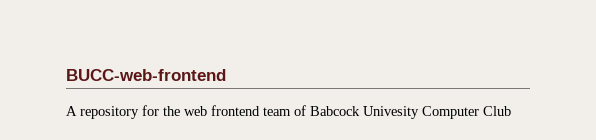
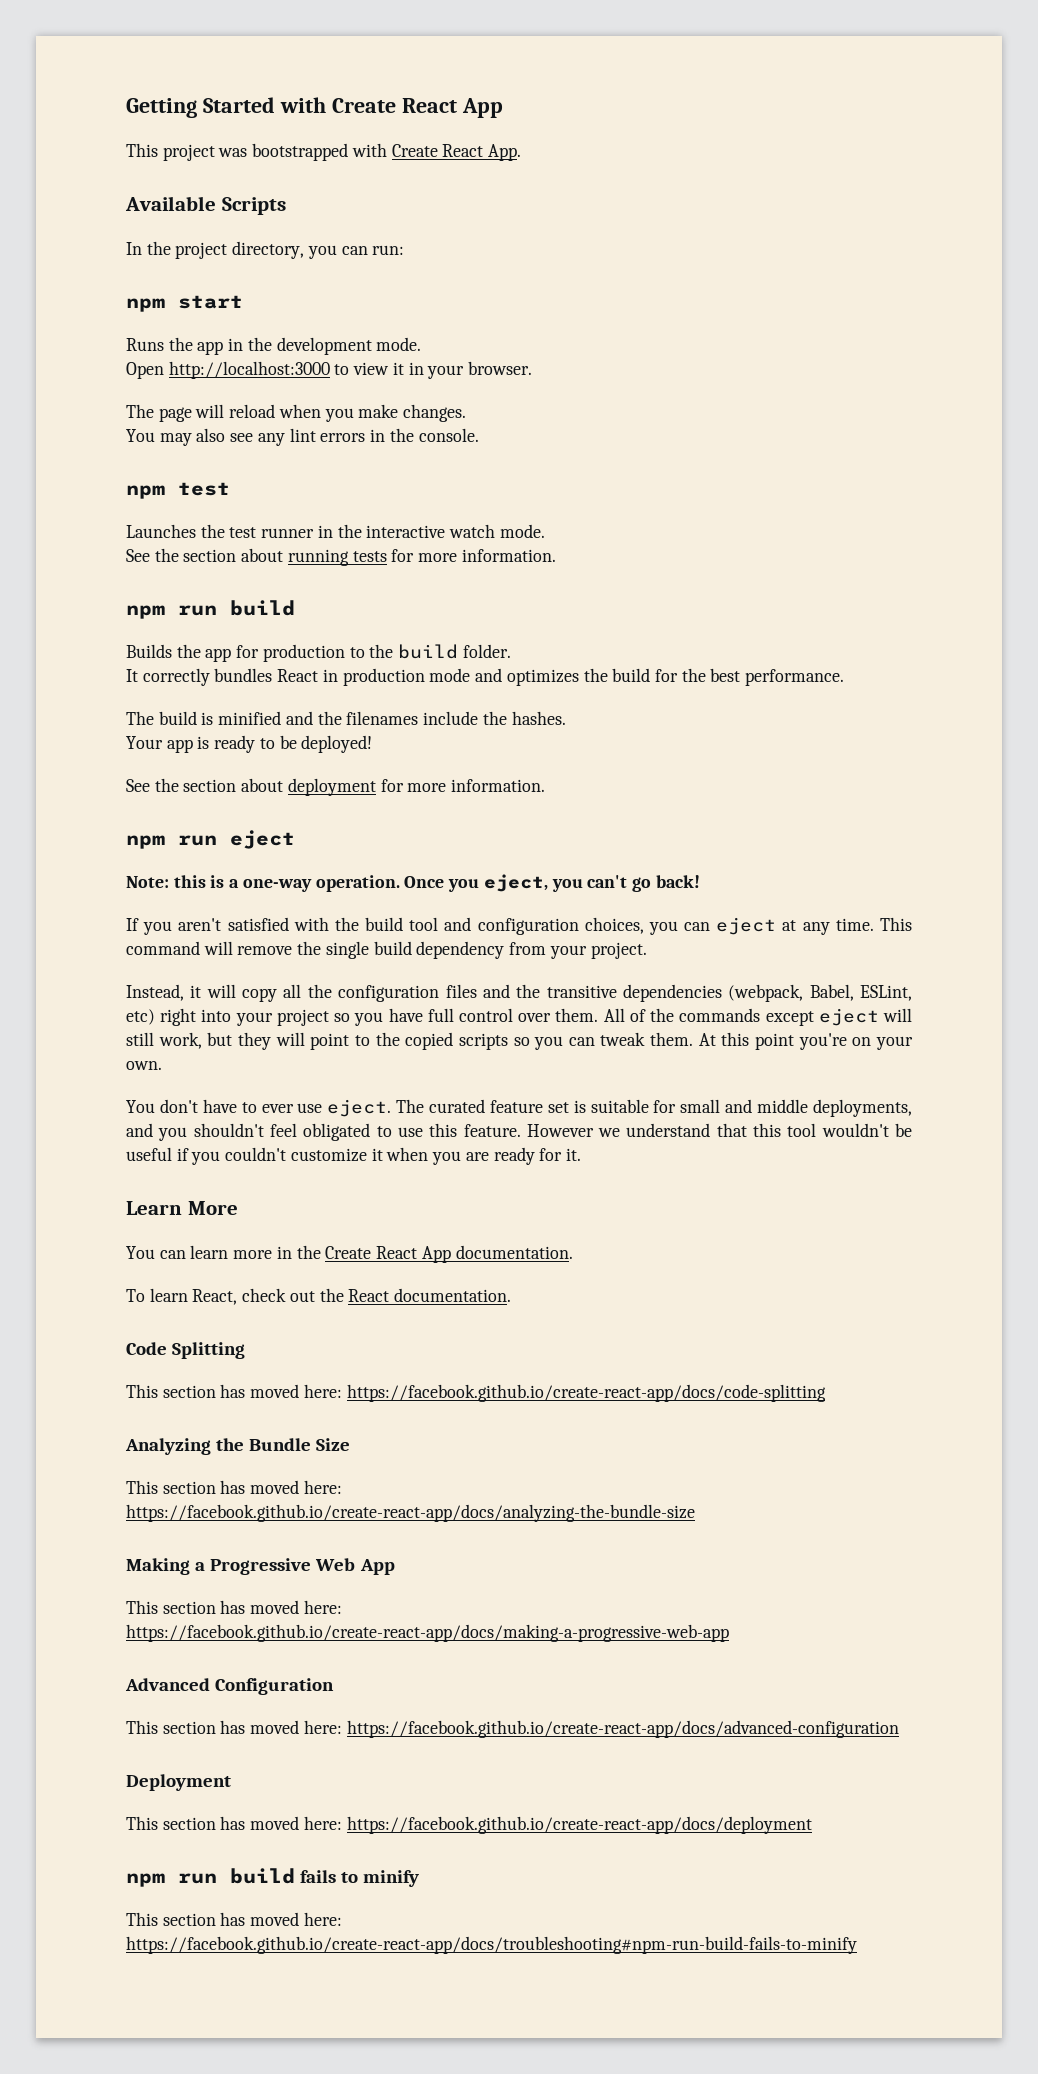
- BUCC-web-frontend
- A repository for the web frontend team of Babcock Univesity Computer Club
+ Getting Started with Create React App
+ This project was bootstrapped with Create React App.
+ Available Scripts
+ In the project directory, you can run:
+ npm start
+ Runs the app in the development mode.
+ Open http://localhost:3000 to view it in your browser.
+ The page will reload when you make changes.
+ You may also see any lint errors in the console.
+ npm test
+ Launches the test runner in the interactive watch mode.
+ See the section about running tests for more information.
+ npm run build
+ Builds the app for production to the build folder.
+ It correctly bundles React in production mode and optimizes the build for the best performance.
+ The build is minified and the filenames include the hashes.
+ Your app is ready to be deployed!
+ See the section about deployment for more information.
+ npm run eject
+ Note: this is a one-way operation. Once you eject, you can't go back!
+ If you aren't satisfied with the build tool and configuration choices, you can eject at any time. This command will remove the single build dependency from your project.
+ Instead, it will copy all the configuration files and the transitive dependencies (webpack, Babel, ESLint, etc) right into your project so you have full control over them. All of the commands except eject will still work, but they will point to the copied scripts so you can tweak them. At this point you're on your own.
+ You don't have to ever use eject. The curated feature set is suitable for small and middle deployments, and you shouldn't feel obligated to use this feature. However we understand that this tool wouldn't be useful if you couldn't customize it when you are ready for it.
+ Learn More
+ You can learn more in the Create React App documentation.
+ To learn React, check out the React documentation.
+ Code Splitting
+ This section has moved here: https://facebook.github.io/create-react-app/docs/code-splitting
+ Analyzing the Bundle Size
+ This section has moved here: https://facebook.github.io/create-react-app/docs/analyzing-the-bundle-size
+ Making a Progressive Web App
+ This section has moved here: https://facebook.github.io/create-react-app/docs/making-a-progressive-web-app
+ Advanced Configuration
+ This section has moved here: https://facebook.github.io/create-react-app/docs/advanced-configuration
+ Deployment
+ This section has moved here: https://facebook.github.io/create-react-app/docs/deployment
+ npm run build fails to minify
+ This section has moved here: https://facebook.github.io/create-react-app/docs/troubleshooting#npm-run-build-fails-to-minify

